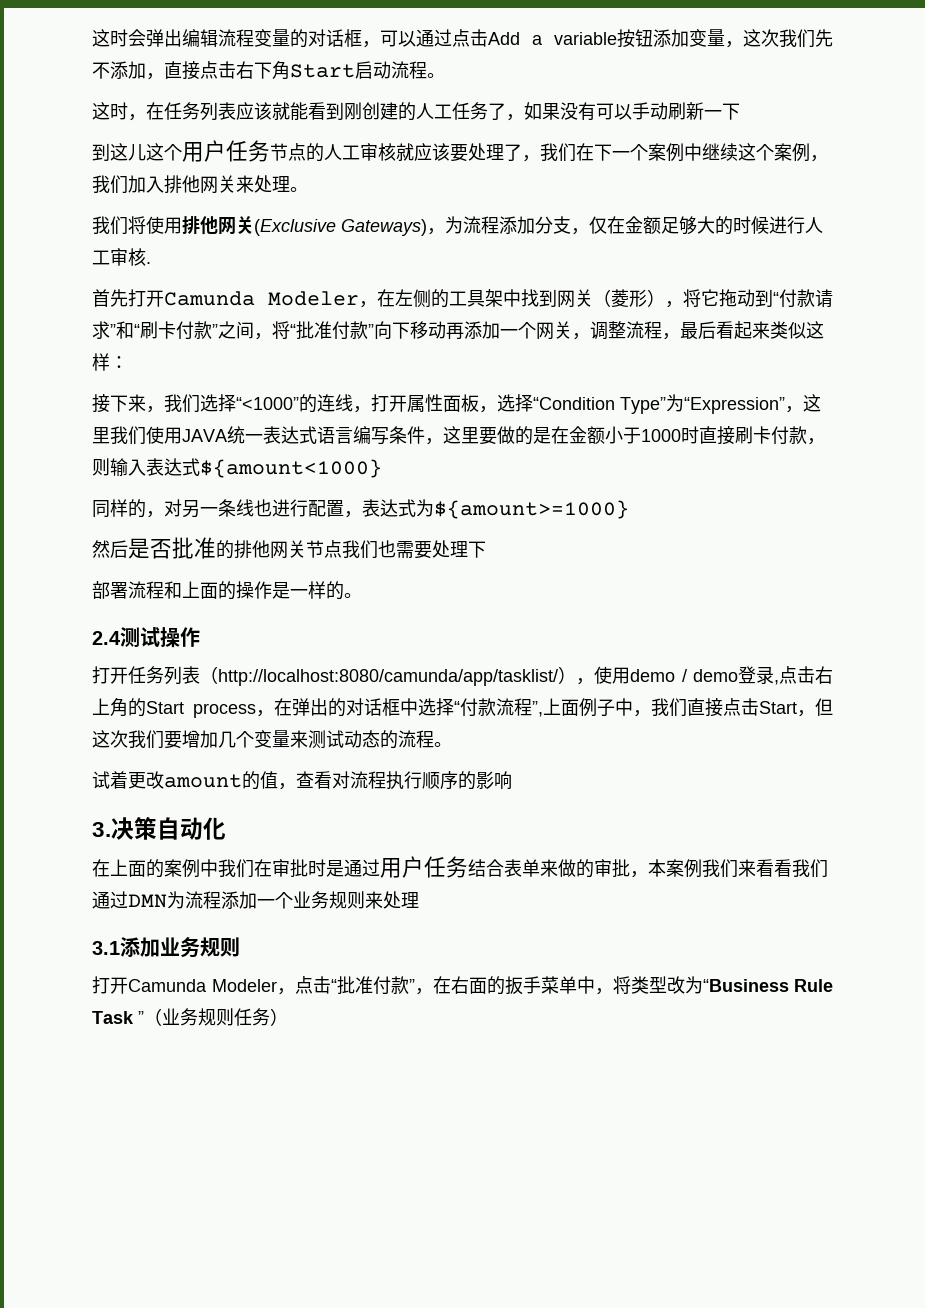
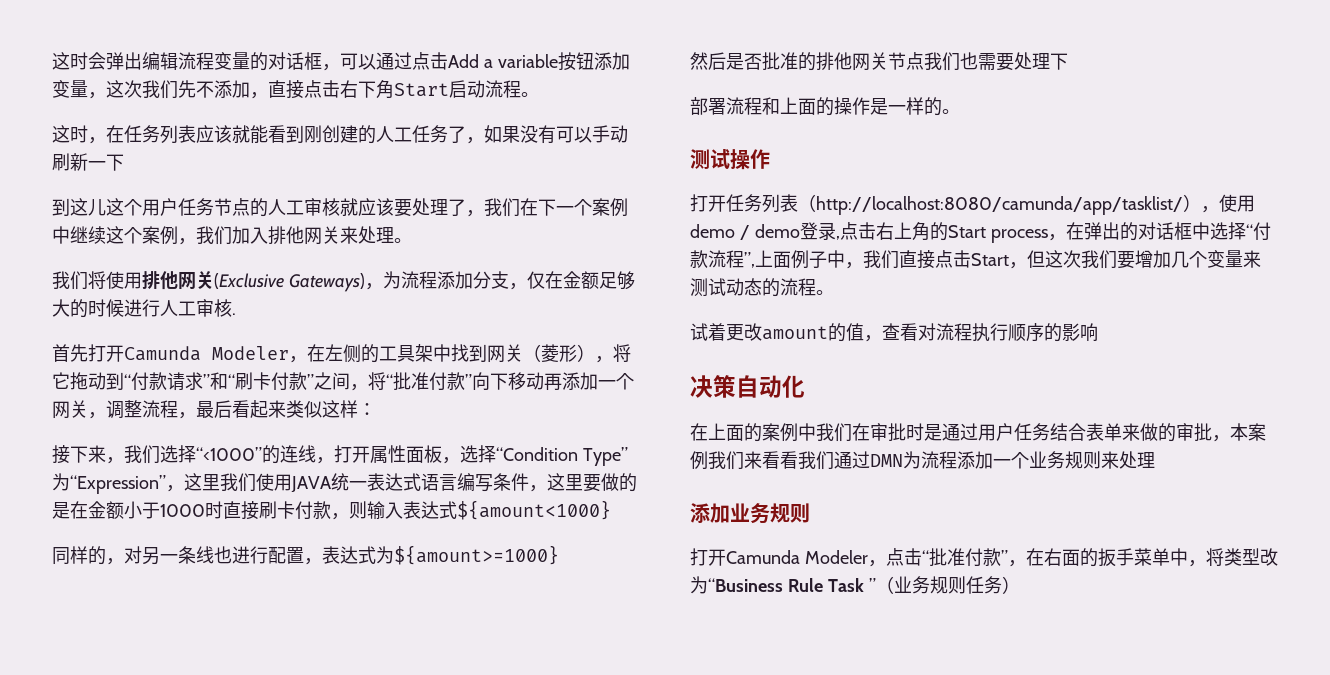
- 2.4测试操作
+ 测试操作
- 3.决策自动化
+ 决策自动化
- 3.1添加业务规则
+ 添加业务规则

